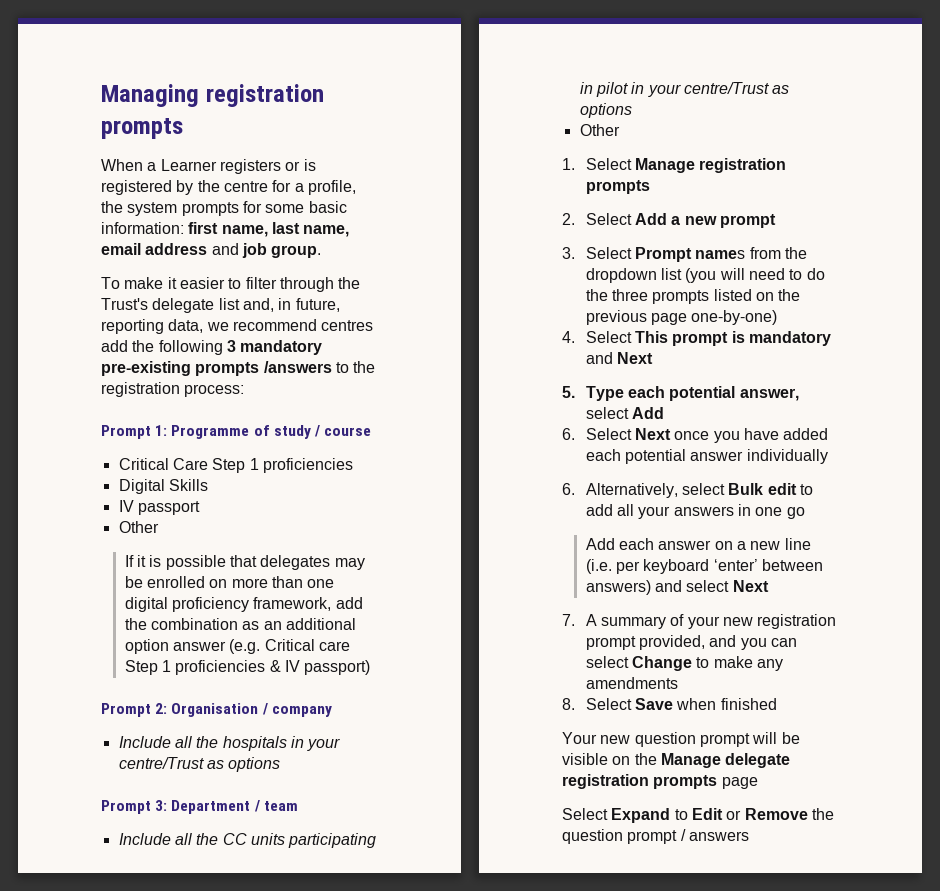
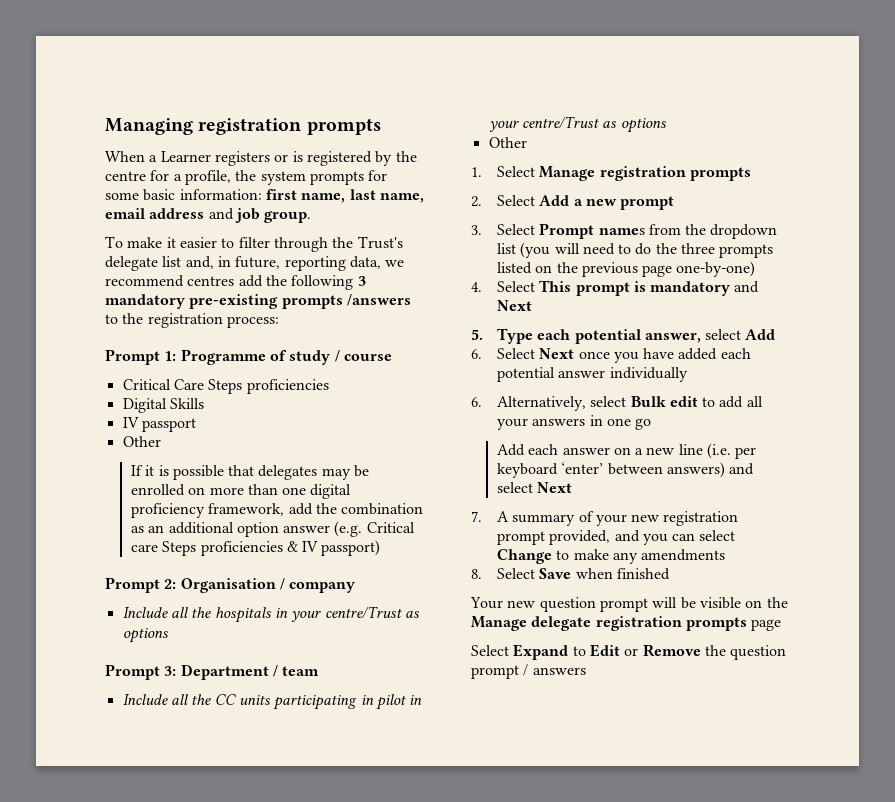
- Critical Care Step 1 proficiencies
+ Critical Care Steps proficiencies
- If it is possible that delegates may be enrolled on more than one digital proficiency framework, add the combination as an additional option answer (e.g. Critical care Step 1 proficiencies & IV passport)
+ If it is possible that delegates may be enrolled on more than one digital proficiency framework, add the combination as an additional option answer (e.g. Critical care Steps proficiencies & IV passport)

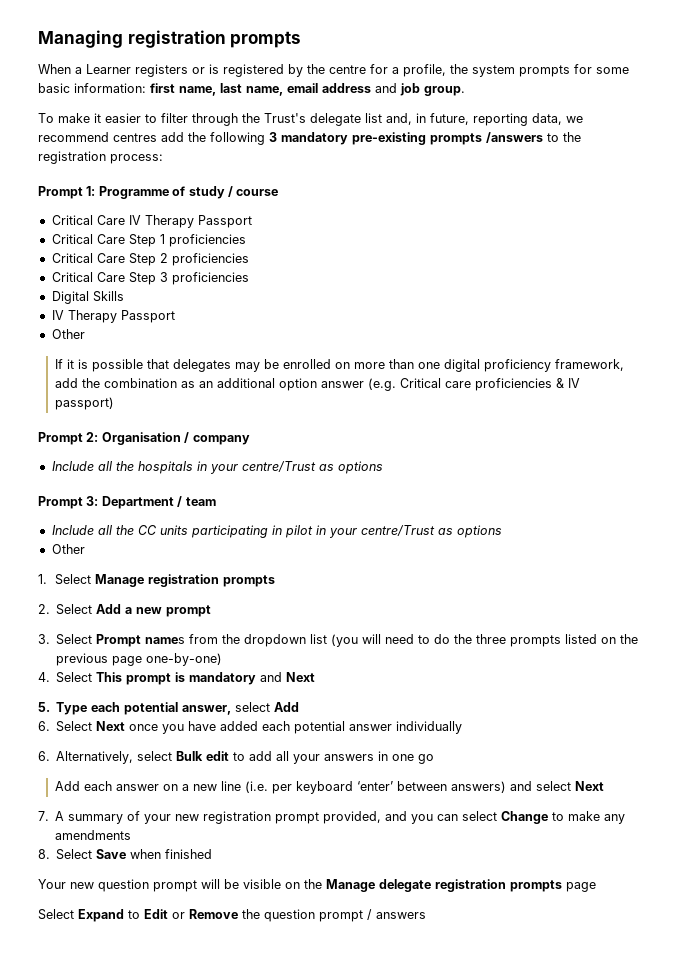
- Critical Care Steps proficiencies
+ Critical Care IV Therapy Passport
+ Critical Care Step 1 proficiencies
+ Critical Care Step 2 proficiencies
+ Critical Care Step 3 proficiencies
  Digital Skills
- IV passport
+ IV Therapy Passport
- If it is possible that delegates may be enrolled on more than one digital proficiency framework, add the combination as an additional option answer (e.g. Critical care Steps proficiencies & IV passport)
+ If it is possible that delegates may be enrolled on more than one digital proficiency framework, add the combination as an additional option answer (e.g. Critical care proficiencies & IV passport)

